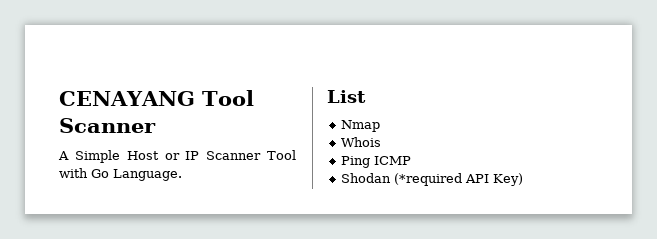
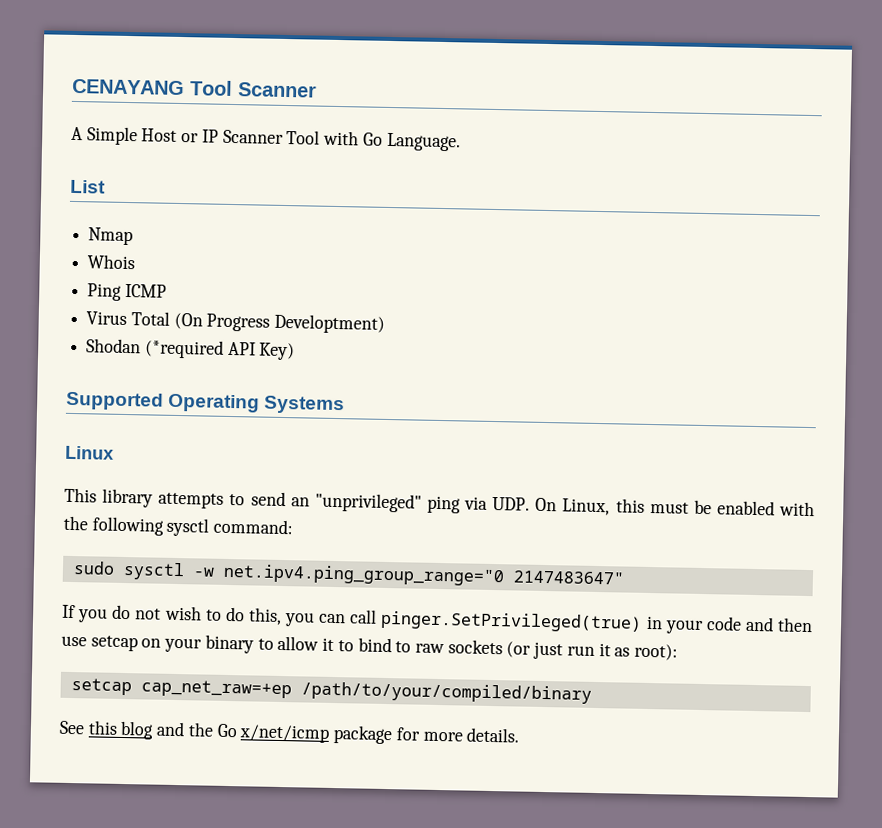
+ Virus Total (On Progress Developtment)
+ Supported Operating Systems
+ Linux
+ This library attempts to send an "unprivileged" ping via UDP. On Linux, this must be enabled with the following sysctl command:
+ sudo sysctl -w net.ipv4.ping_group_range="0 2147483647"
+ If you do not wish to do this, you can call pinger.SetPrivileged(true) in your code and then use setcap on your binary to allow it to bind to raw sockets (or just run it as root):
+ setcap cap_net_raw=+ep /path/to/your/compiled/binary
+ See this blog and the Go x/net/icmp package for more details.

